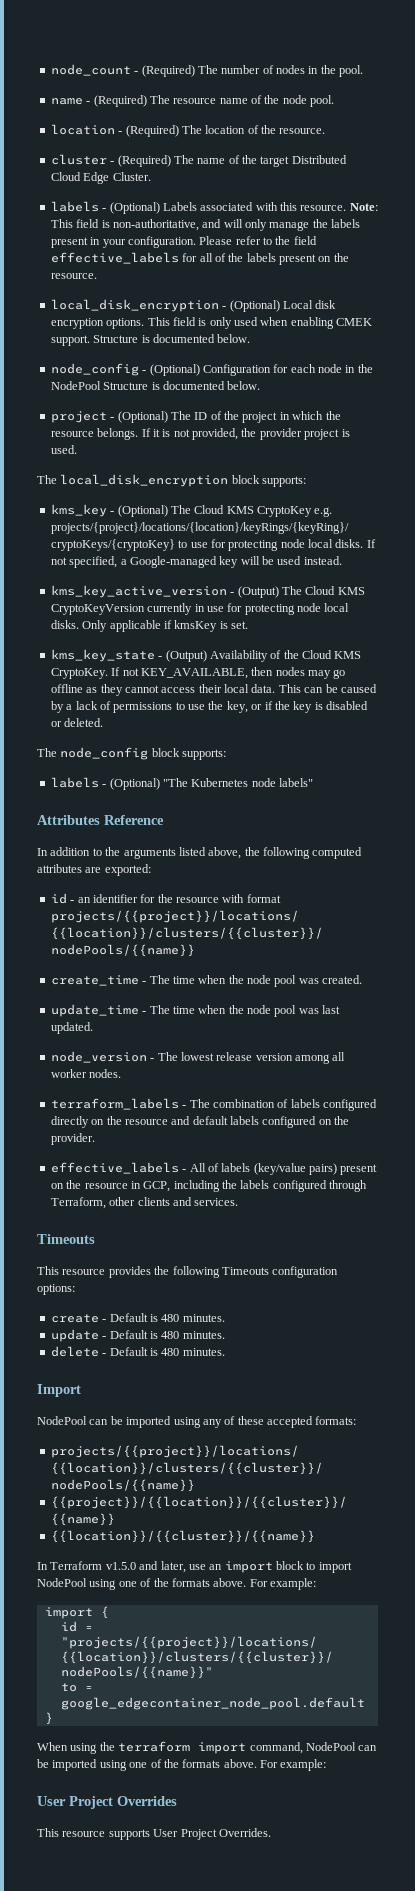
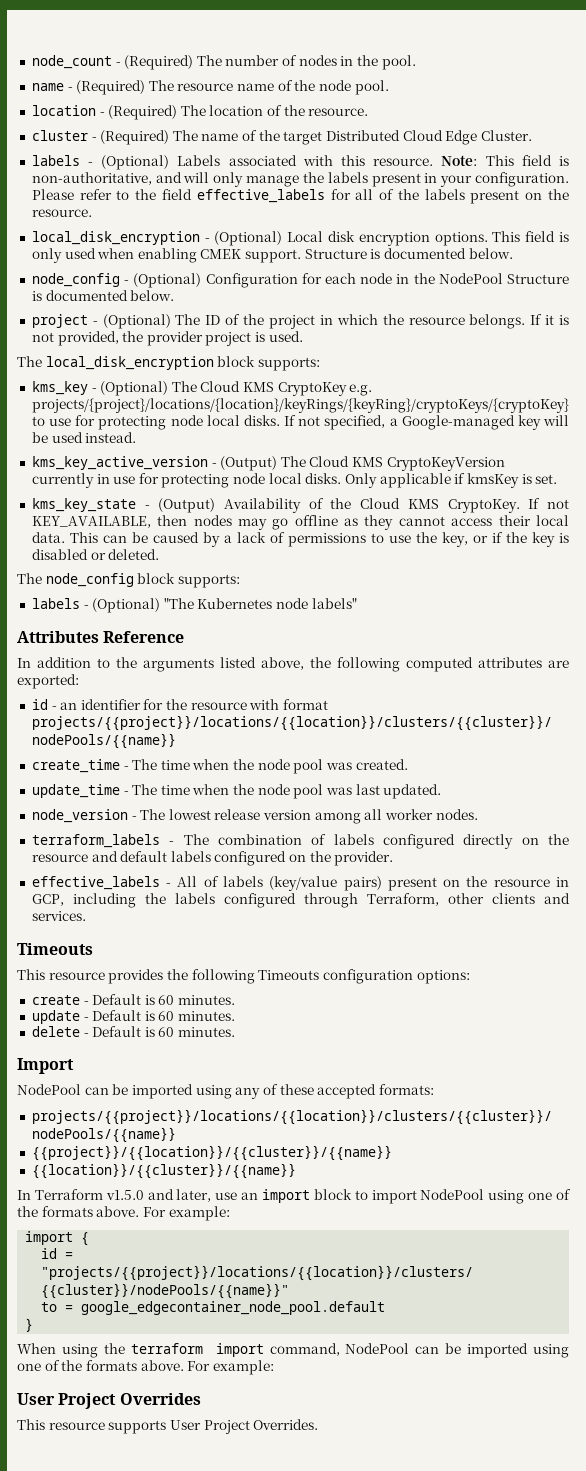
- create - Default is 480 minutes.
+ create - Default is 60 minutes.
- update - Default is 480 minutes.
+ update - Default is 60 minutes.
- delete - Default is 480 minutes.
+ delete - Default is 60 minutes.

